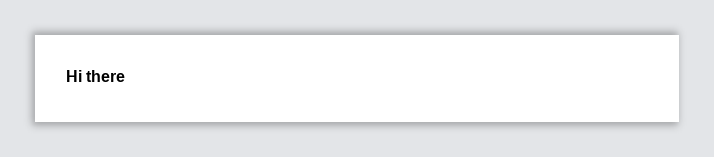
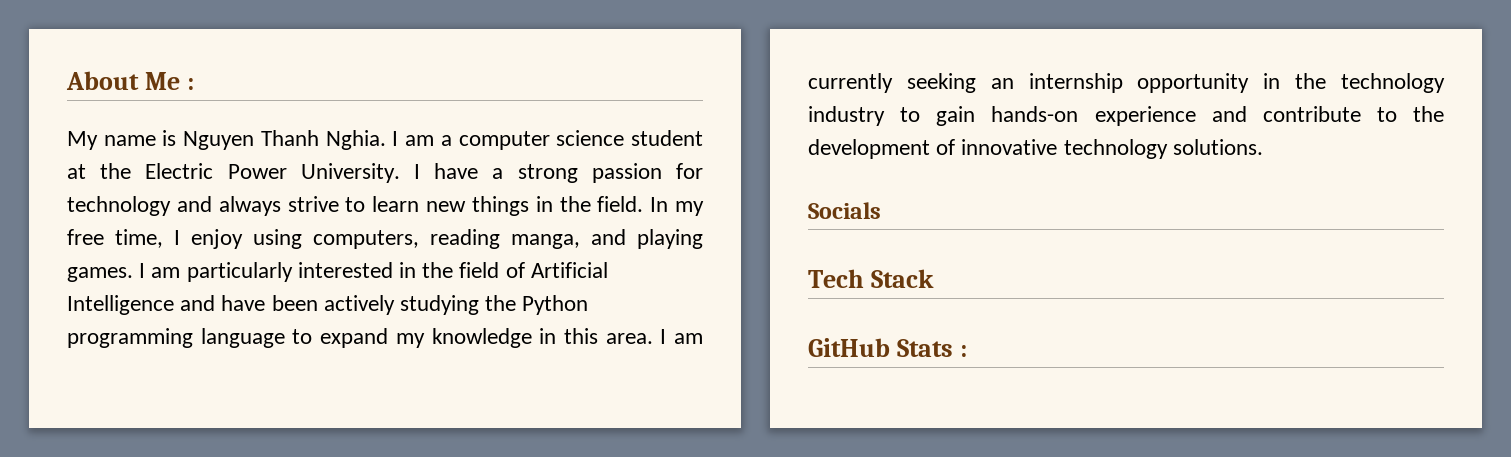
- Hi there
+ About Me :
+ My name is Nguyen Thanh Nghia. I am a computer science student at the Electric Power University. I have a strong passion for technology and always strive to learn new things in the field. In my free time, I enjoy using computers, reading manga, and playing games. I am particularly interested in the field of Artificial Intelligence and have been actively studying the Python programming language to expand my knowledge in this area. I am currently seeking an internship opportunity in the technology industry to gain hands-on experience and contribute to the development of innovative technology solutions.
+ Socials
+ Tech Stack
+ GitHub Stats :

